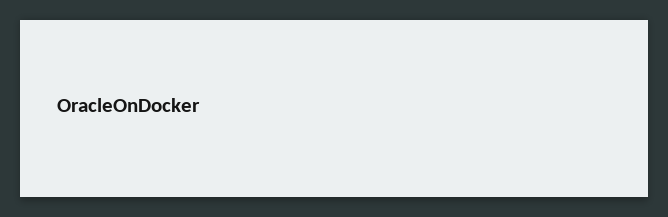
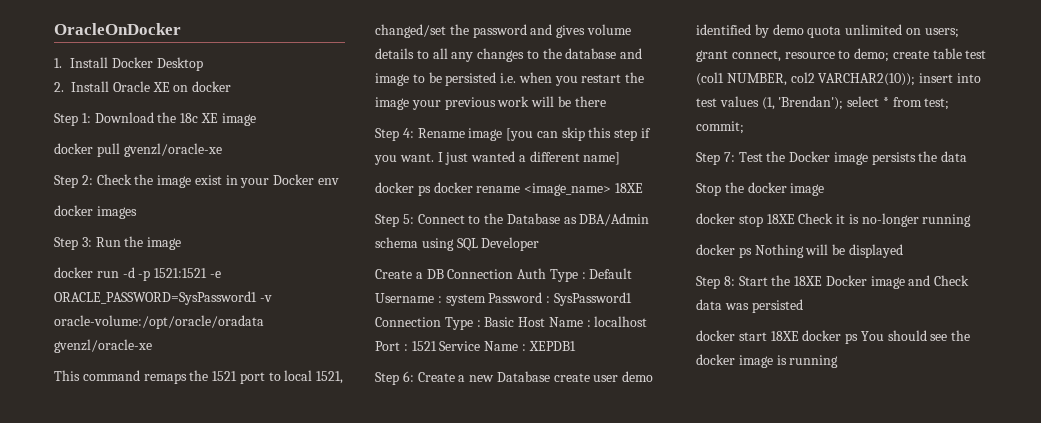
+ 1. Install Docker Desktop
+ 2. Install Oracle XE on docker
+ Step 1: Download the 18c XE image
+ docker pull gvenzl/oracle-xe
+ Step 2: Check the image exist in your Docker env
+ docker images
+ Step 3: Run the image
+ docker run -d -p 1521:1521 -e ORACLE_PASSWORD=SysPassword1 -v oracle-volume:/opt/oracle/oradata gvenzl/oracle-xe
+ This command remaps the 1521 port to local 1521, changed/set the password and gives volume details to all any changes to the database and image to be persisted i.e. when you restart the image your previous work will be there
+ Step 4: Rename image [you can skip this step if you want. I just wanted a different name]
+ docker ps docker rename <image_name> 18XE
+ Step 5: Connect to the Database as DBA/Admin schema using SQL Developer
+ Create a DB Connection Auth Type : Default Username : system Password : SysPassword1 Connection Type : Basic Host Name : localhost Port : 1521 Service Name : XEPDB1
+ Step 6: Create a new Database create user demo identified by demo quota unlimited on users; grant connect, resource to demo; create table test (col1 NUMBER, col2 VARCHAR2(10)); insert into test values (1, 'Brendan'); select * from test; commit;
+ Step 7: Test the Docker image persists the data
+ Stop the docker image
+ docker stop 18XE Check it is no-longer running
+ docker ps Nothing will be displayed
+ Step 8: Start the 18XE Docker image and Check data was persisted
+ docker start 18XE docker ps You should see the docker image is running

